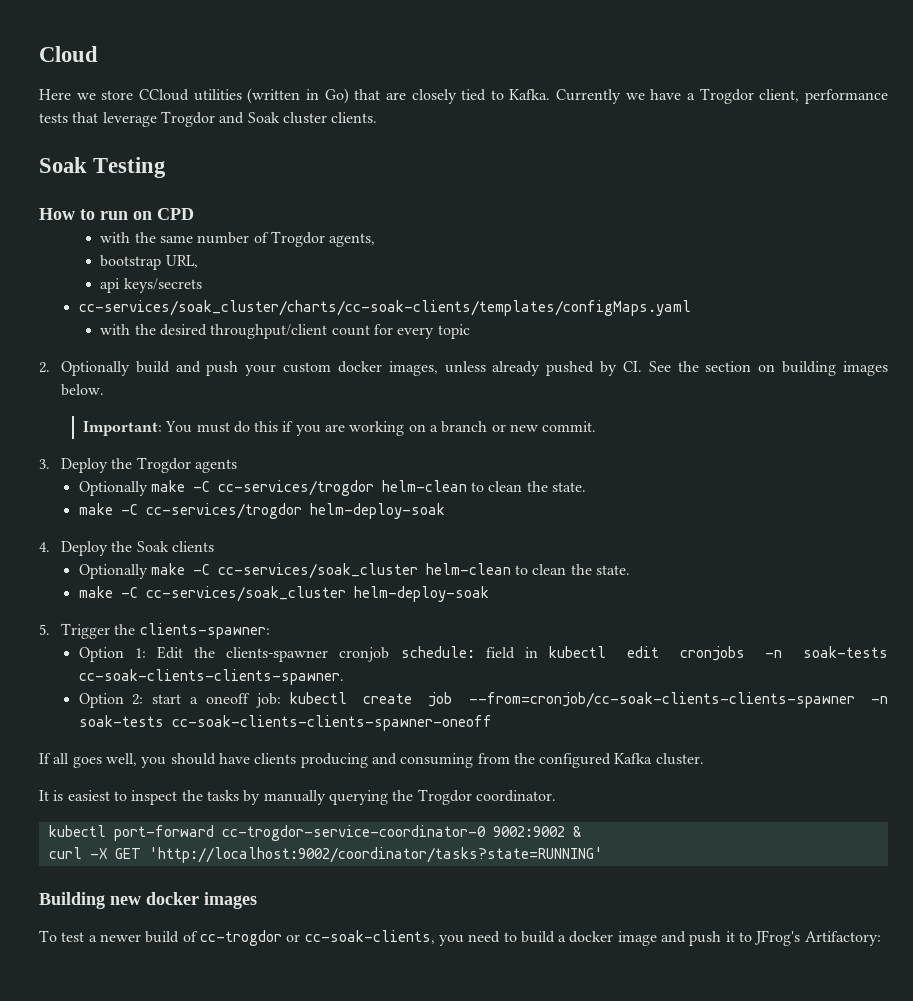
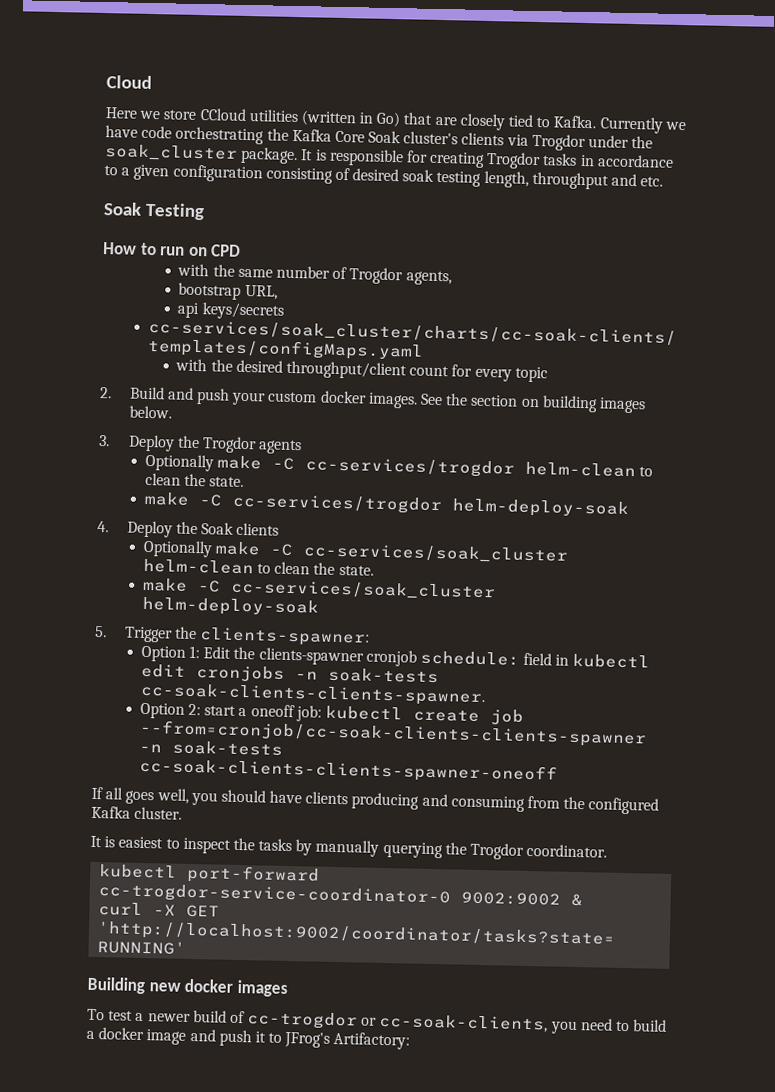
- Currently we have a Trogdor client, performance tests that leverage Trogdor and Soak cluster clients.
+ Currently we have code orchestrating the Kafka Core Soak cluster's clients via Trogdor under the soak_cluster package. It is responsible for creating Trogdor tasks in accordance to a given configuration consisting of desired soak testing length, throughput and etc.
- 2. Optionally build and push your custom docker images, unless already pushed by CI. See the section on building images below.
+ 2. Build and push your custom docker images. See the section on building images below.
- Important: You must do this if you are working on a branch or new commit.

